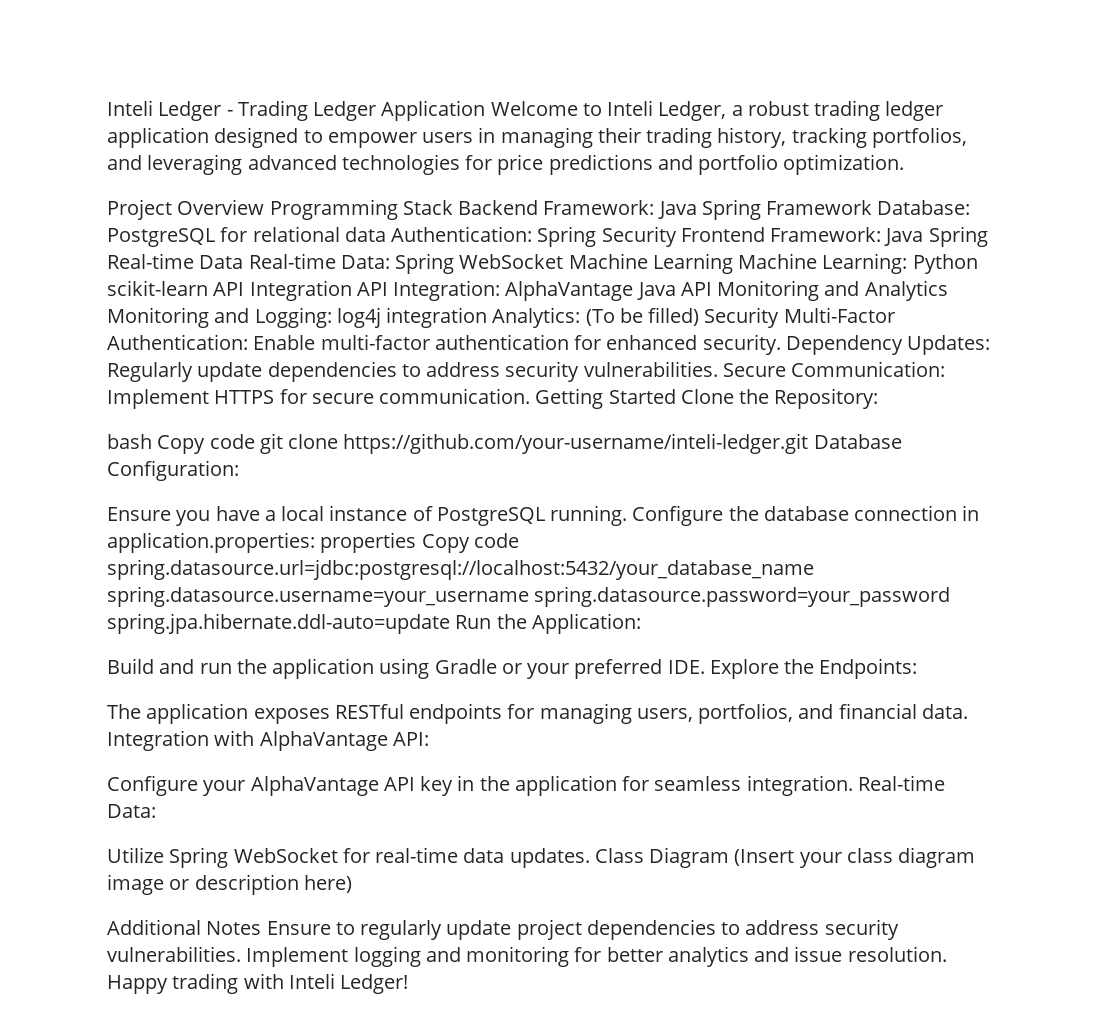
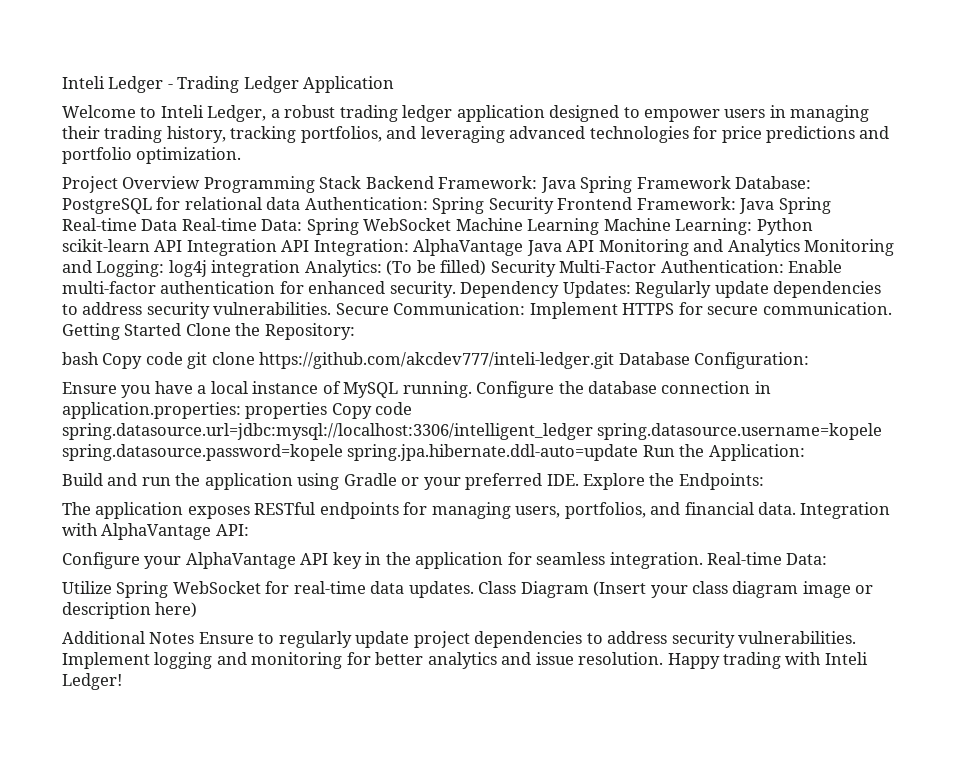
- Inteli Ledger - Trading Ledger Application Welcome to Inteli Ledger, a robust trading ledger application designed to empower users in managing their trading history, tracking portfolios, and leveraging advanced technologies for price predictions and portfolio optimization.
+ Inteli Ledger - Trading Ledger Application
+ Welcome to Inteli Ledger, a robust trading ledger application designed to empower users in managing their trading history, tracking portfolios, and leveraging advanced technologies for price predictions and portfolio optimization.
- bash Copy code git clone https://github.com/your-username/inteli-ledger.git Database Configuration:
+ bash Copy code git clone https://github.com/akcdev777/inteli-ledger.git Database Configuration:
- Ensure you have a local instance of PostgreSQL running.
+ Ensure you have a local instance of MySQL running.
- Configure the database connection in application.properties: properties Copy code spring.datasource.url=jdbc:postgresql://localhost:5432/your_database_name spring.datasource.username=your_username spring.datasource.password=your_password spring.jpa.hibernate.ddl-auto=update Run the Application:
+ Configure the database connection in application.properties: properties Copy code spring.datasource.url=jdbc:mysql://localhost:3306/intelligent_ledger spring.datasource.username=kopele spring.datasource.password=kopele spring.jpa.hibernate.ddl-auto=update Run the Application:

